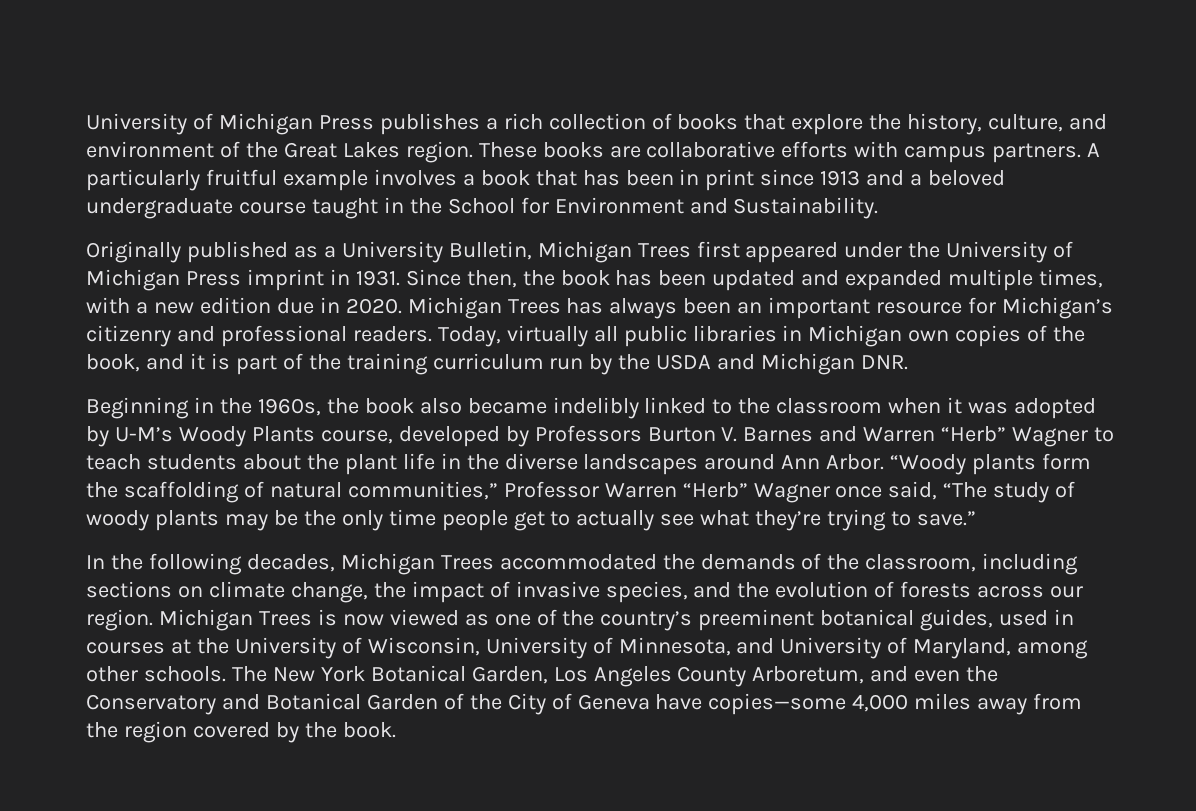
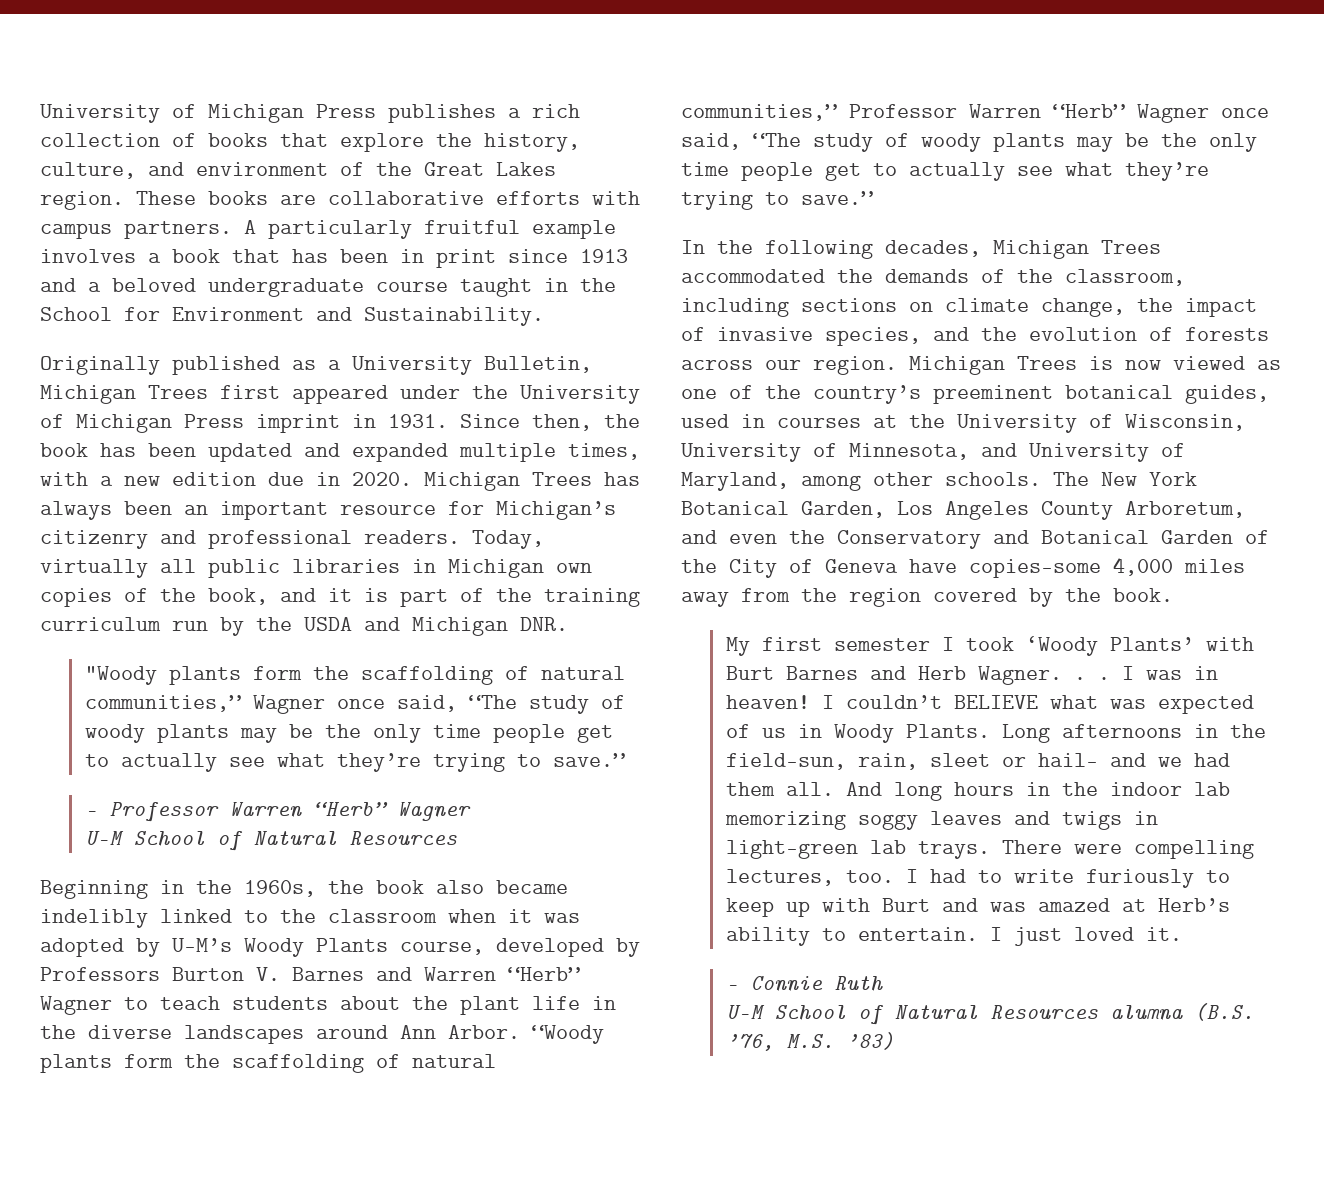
+ "Woody plants form the scaffolding of natural communities,” Wagner once said, “The study of woody plants may be the only time people get to actually see what they’re trying to save.”
+ - Professor Warren “Herb” Wagner
+ U-M School of Natural Resources
+ My first semester I took ‘Woody Plants’ with Burt Barnes and Herb Wagner. . . I was in heaven! I couldn’t BELIEVE what was expected of us in Woody Plants. Long afternoons in the field—sun, rain, sleet or hail— and we had them all. And long hours in the indoor lab memorizing soggy leaves and twigs in light-green lab trays. There were compelling lectures, too. I had to write furiously to keep up with Burt and was amazed at Herb’s ability to entertain. I just loved it.
+ - Connie Ruth
+ U-M School of Natural Resources alumna (B.S. ’76, M.S. ’83)

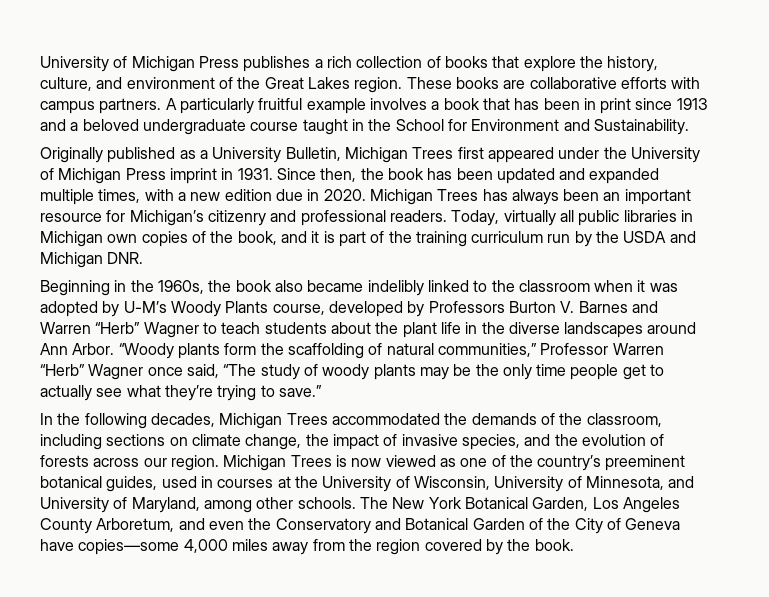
- "Woody plants form the scaffolding of natural communities,” Wagner once said, “The study of woody plants may be the only time people get to actually see what they’re trying to save.”
- - Professor Warren “Herb” Wagner
- U-M School of Natural Resources
- My first semester I took ‘Woody Plants’ with Burt Barnes and Herb Wagner. . . I was in heaven! I couldn’t BELIEVE what was expected of us in Woody Plants. Long afternoons in the field—sun, rain, sleet or hail— and we had them all. And long hours in the indoor lab memorizing soggy leaves and twigs in light-green lab trays. There were compelling lectures, too. I had to write furiously to keep up with Burt and was amazed at Herb’s ability to entertain. I just loved it.
- - Connie Ruth
- U-M School of Natural Resources alumna (B.S. ’76, M.S. ’83)

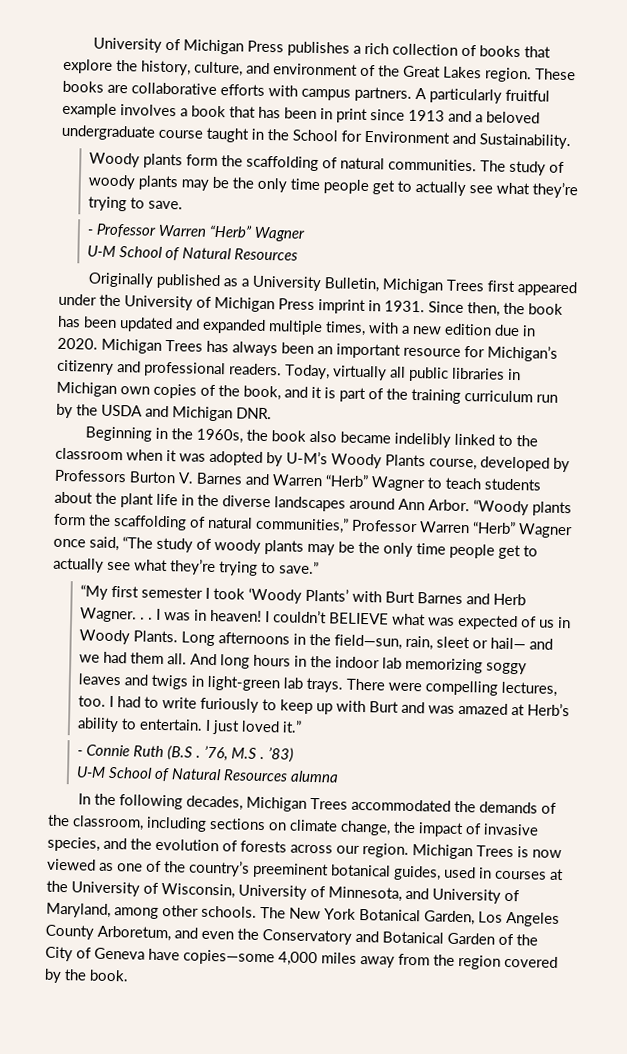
+ Woody plants form the scaffolding of natural communities. The study of woody plants may be the only time people get to actually see what they’re trying to save.
+ - Professor Warren “Herb” Wagner
+ U-M School of Natural Resources
+ “My first semester I took ‘Woody Plants’ with Burt Barnes and Herb Wagner. . . I was in heaven! I couldn’t BELIEVE what was expected of us in Woody Plants. Long afternoons in the field—sun, rain, sleet or hail— and we had them all. And long hours in the indoor lab memorizing soggy leaves and twigs in light-green lab trays. There were compelling lectures, too. I had to write furiously to keep up with Burt and was amazed at Herb’s ability to entertain. I just loved it.”
+ - Connie Ruth (B.S . ’76, M.S . ’83)
+ U-M School of Natural Resources alumna

